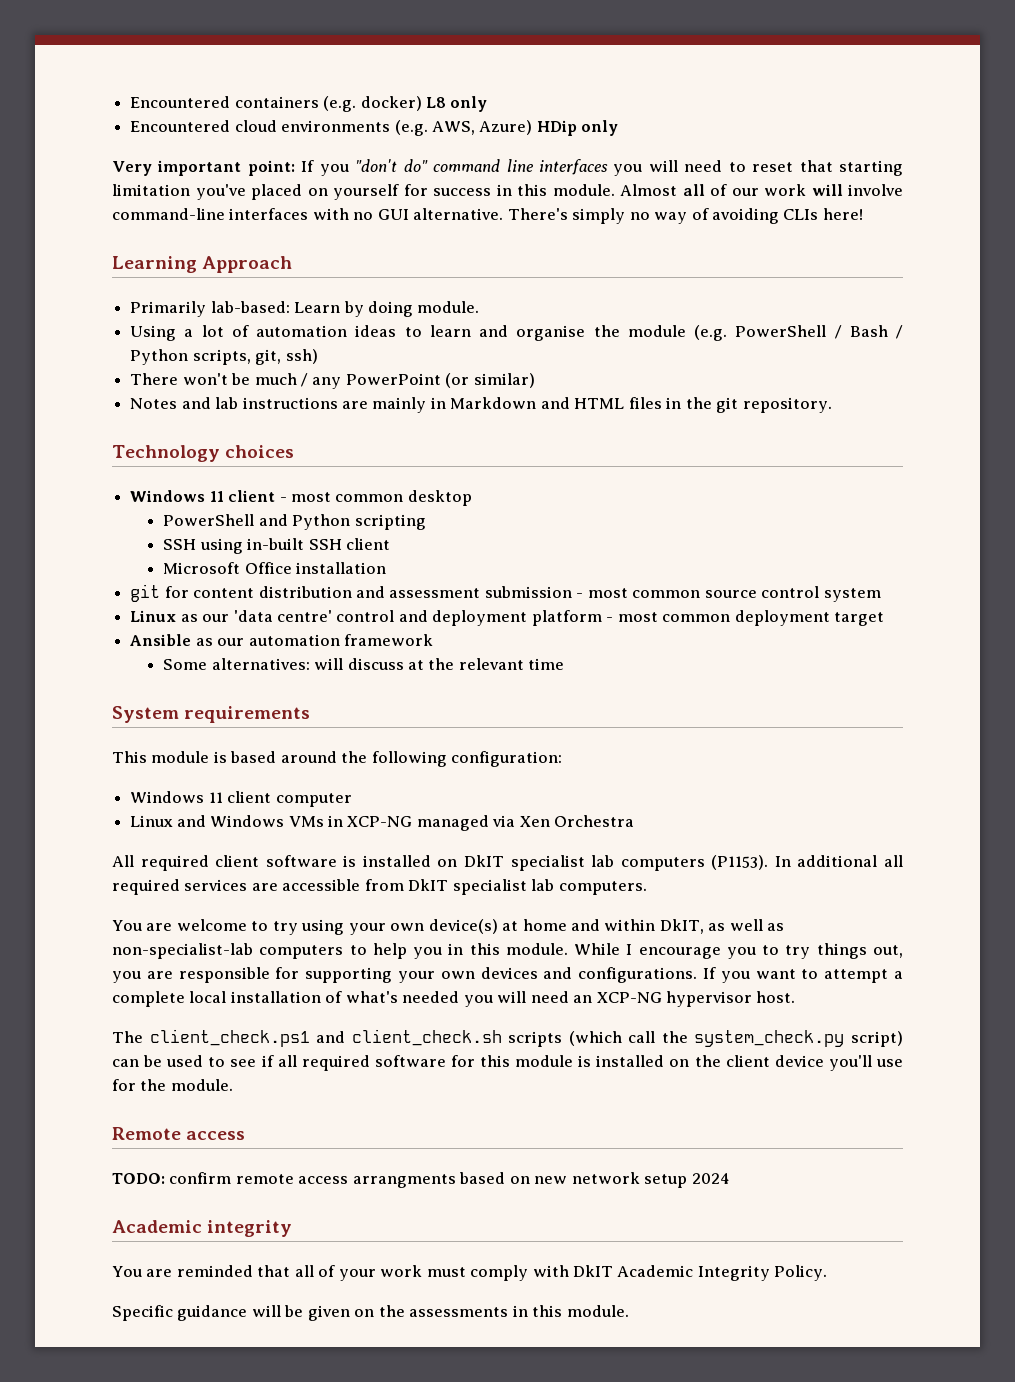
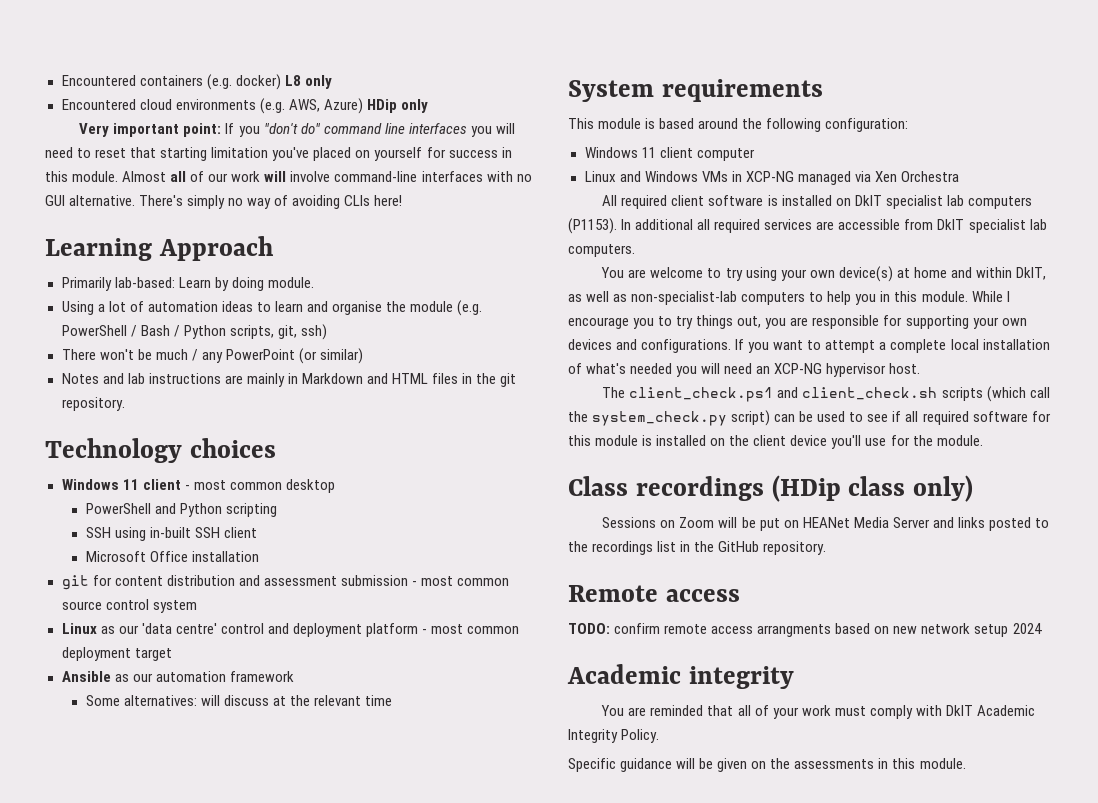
+ Class recordings (HDip class only)
+ Sessions on Zoom will be put on HEANet Media Server and links posted to the recordings list in the GitHub repository.

